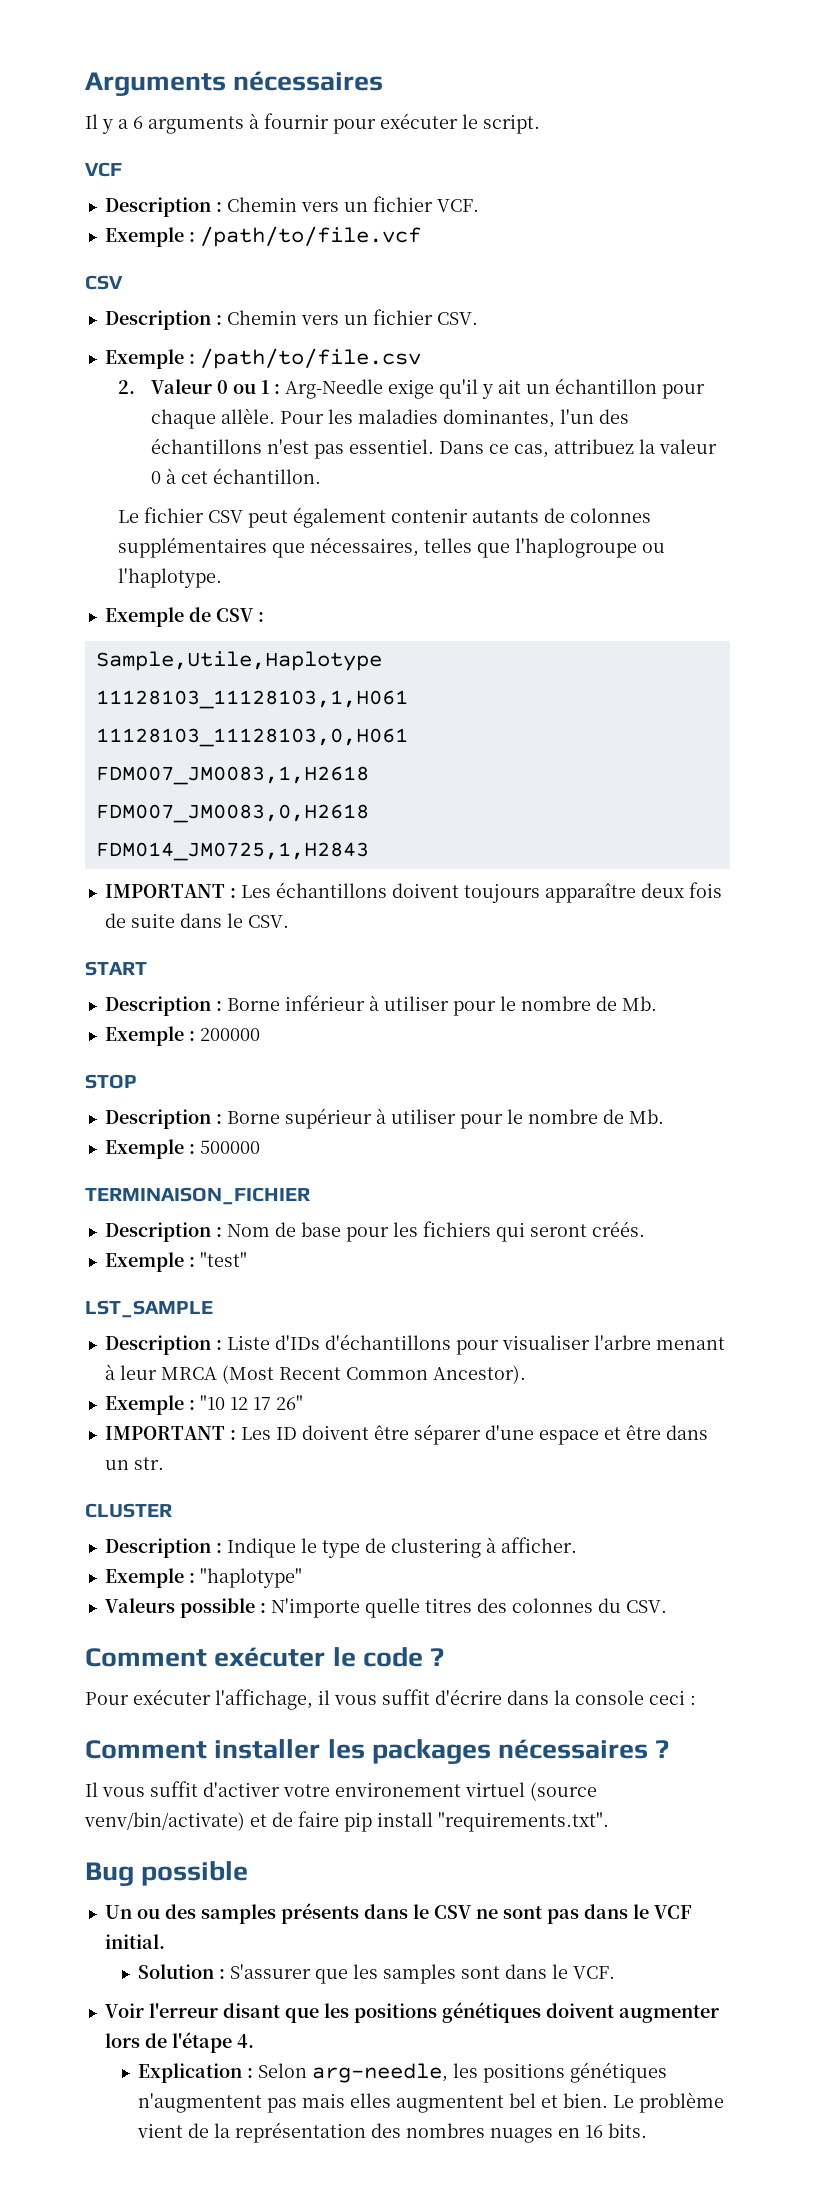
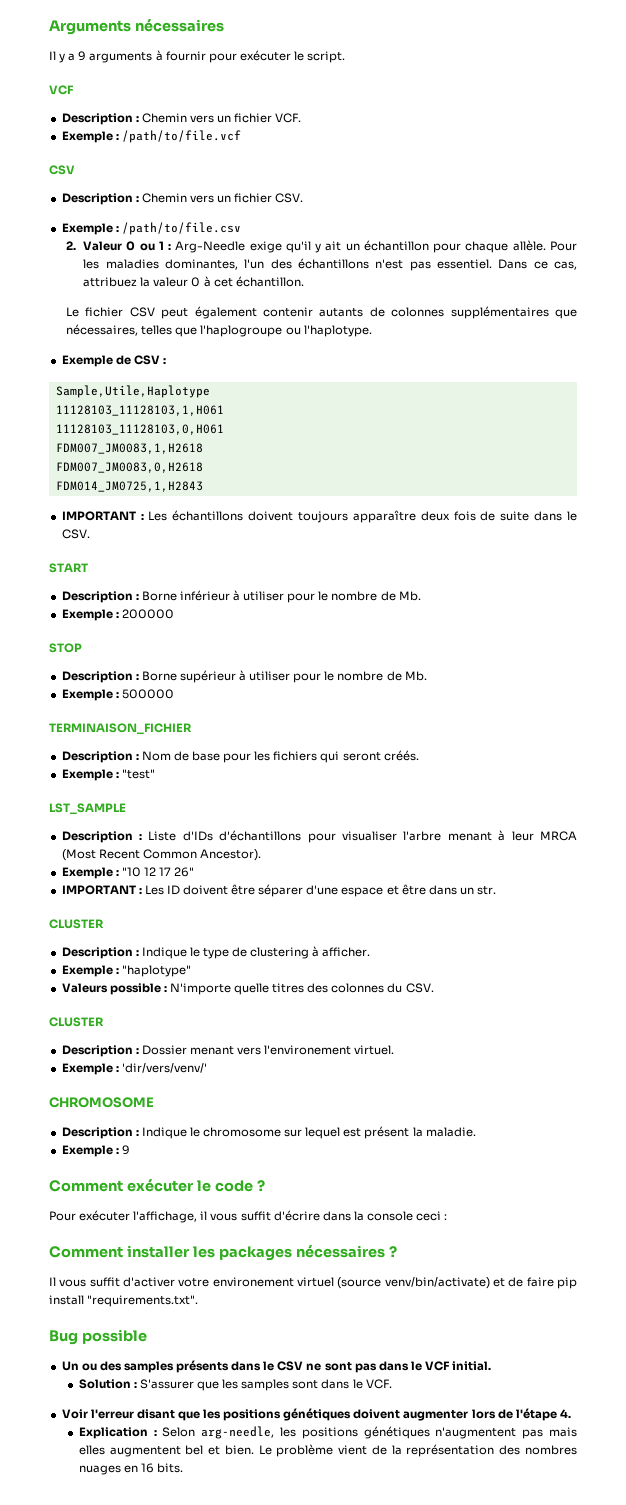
- Il y a 6 arguments à fournir pour exécuter le script.
+ Il y a 9 arguments à fournir pour exécuter le script.
  Valeurs possible : N'importe quelle titres des colonnes du CSV.
+ CLUSTER
+ Description : Dossier menant vers l'environement virtuel.
+ Exemple : 'dir/vers/venv/'
+ CHROMOSOME
+ Description : Indique le chromosome sur lequel est présent la maladie.
+ Exemple : 9

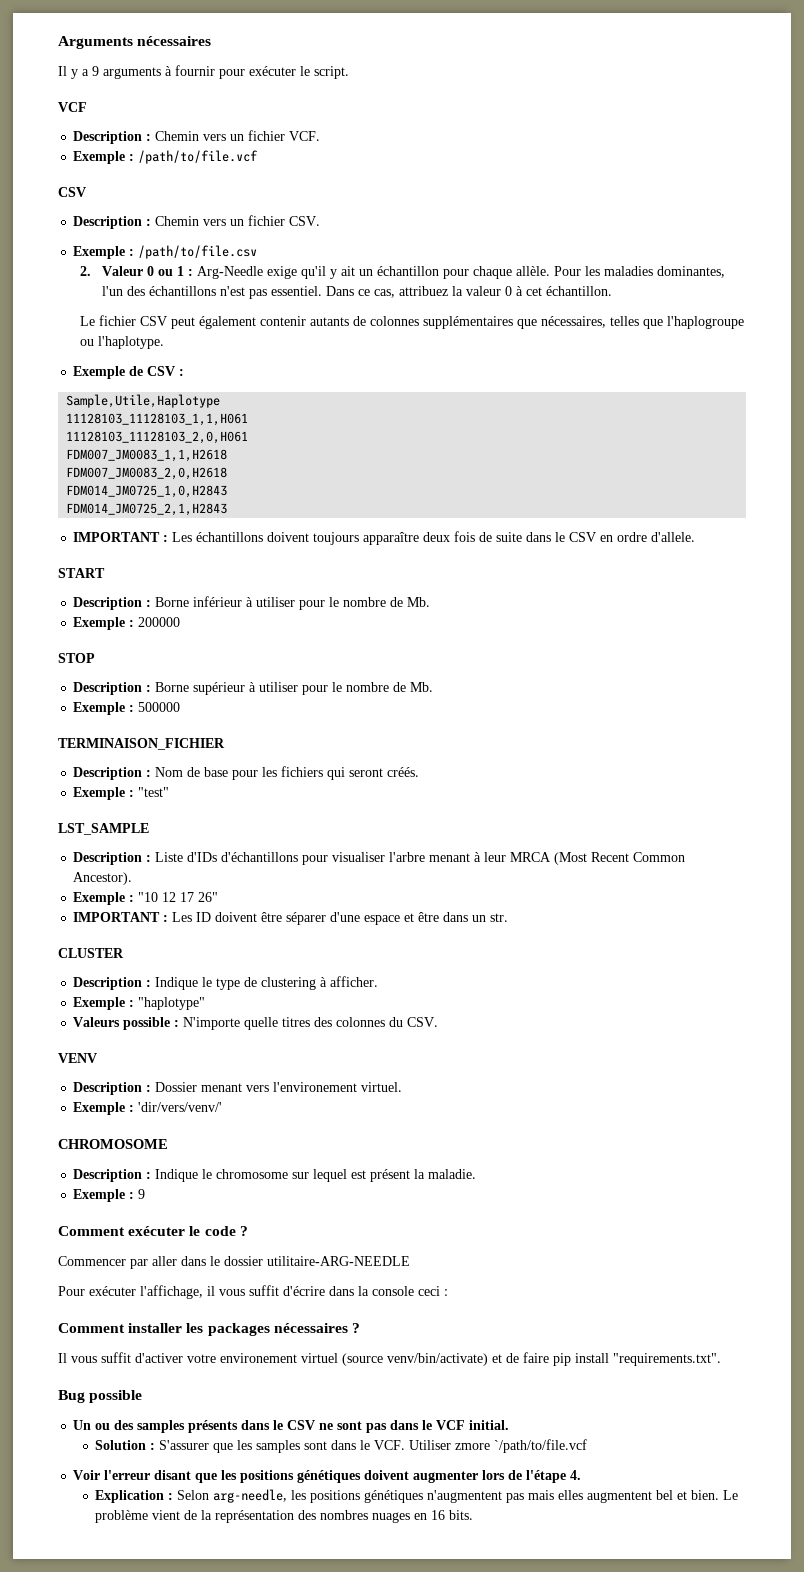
- 11128103_11128103,1,H061
- 11128103_11128103,0,H061
- FDM007_JM0083,1,H2618
- FDM007_JM0083,0,H2618
- FDM014_JM0725,1,H2843
+ 11128103_11128103_1,1,H061
+ 11128103_11128103_2,0,H061
+ FDM007_JM0083_1,1,H2618
+ FDM007_JM0083_2,0,H2618
+ FDM014_JM0725_1,0,H2843
+ FDM014_JM0725_2,1,H2843
- IMPORTANT : Les échantillons doivent toujours apparaître deux fois de suite dans le CSV.
+ IMPORTANT : Les échantillons doivent toujours apparaître deux fois de suite dans le CSV en ordre d'allele.
  Valeurs possible : N'importe quelle titres des colonnes du CSV.
- CLUSTER
+ VENV
+ Commencer par aller dans le dossier utilitaire-ARG-NEEDLE
- Solution : S'assurer que les samples sont dans le VCF.
+ Solution : S'assurer que les samples sont dans le VCF. Utiliser zmore `/path/to/file.vcf

